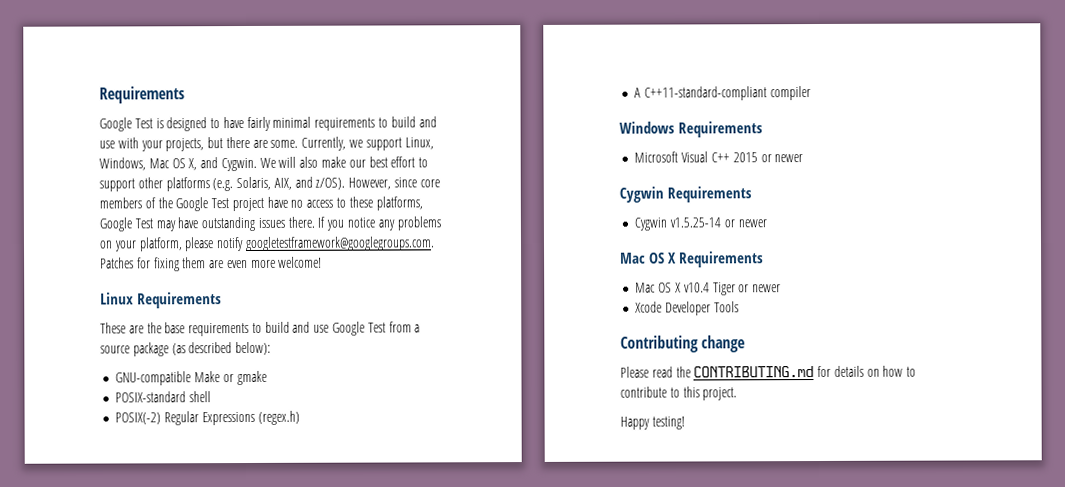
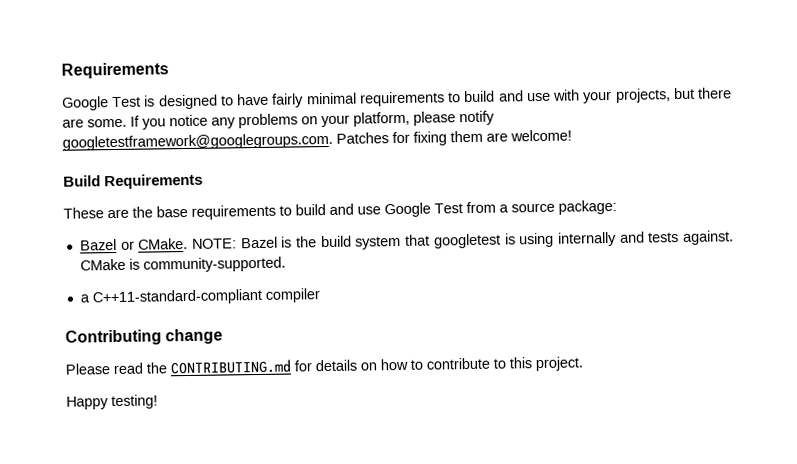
- Currently, we support Linux, Windows, Mac OS X, and Cygwin. We will also make our best effort to support other platforms (e.g. Solaris, AIX, and z/OS). However, since core members of the Google Test project have no access to these platforms, Google Test may have outstanding issues there.
- If you notice any problems on your platform, please notify googletestframework@googlegroups.com. Patches for fixing them are even more welcome!
+ If you notice any problems on your platform, please notify googletestframework@googlegroups.com. Patches for fixing them are welcome!
- Linux Requirements
+ Build Requirements
- These are the base requirements to build and use Google Test from a source package (as described below):
- GNU-compatible Make or gmake
- POSIX-standard shell
- POSIX(-2) Regular Expressions (regex.h)
- A C++11-standard-compliant compiler
- Windows Requirements
- Microsoft Visual C++ 2015 or newer
- Cygwin Requirements
- Cygwin v1.5.25-14 or newer
- Mac OS X Requirements
- Mac OS X v10.4 Tiger or newer
- Xcode Developer Tools
+ These are the base requirements to build and use Google Test from a source package:
+ Bazel or CMake. NOTE: Bazel is the build system that googletest is using internally and tests against. CMake is community-supported.
+ a C++11-standard-compliant compiler

